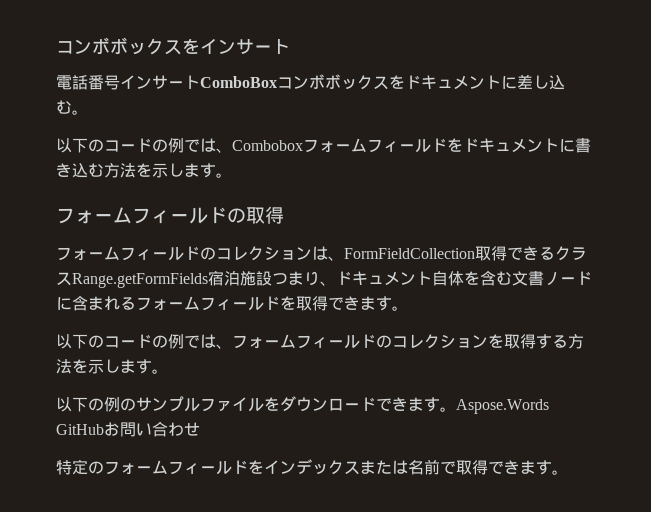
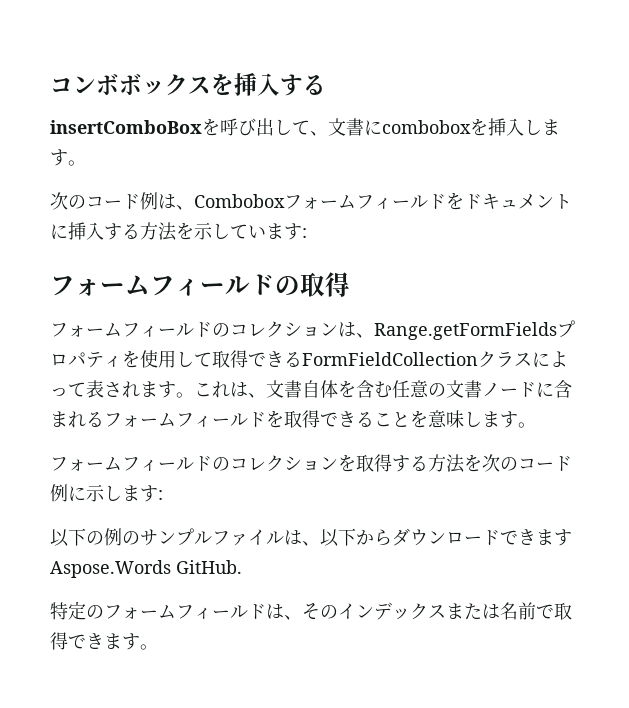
- コンボボックスをインサート
- 電話番号インサートComboBoxコンボボックスをドキュメントに差し込む。
- 以下のコードの例では、Comboboxフォームフィールドをドキュメントに書き込む方法を示します。
+ コンボボックスを挿入する
+ insertComboBoxを呼び出して、文書にcomboboxを挿入します。
+ 次のコード例は、Comboboxフォームフィールドをドキュメントに挿入する方法を示しています:
- フォームフィールドのコレクションは、FormFieldCollection取得できるクラスRange.getFormFields宿泊施設つまり、ドキュメント自体を含む文書ノードに含まれるフォームフィールドを取得できます。
- 以下のコードの例では、フォームフィールドのコレクションを取得する方法を示します。
+ フォームフィールドのコレクションは、Range.getFormFieldsプロパティを使用して取得できるFormFieldCollectionクラスによって表されます。これは、文書自体を含む任意の文書ノードに含まれるフォームフィールドを取得できることを意味します。
+ フォームフィールドのコレクションを取得する方法を次のコード例に示します:
- 以下の例のサンプルファイルをダウンロードできます。Aspose.Words GitHubお問い合わせ
+ 以下の例のサンプルファイルは、以下からダウンロードできますAspose.Words GitHub.
- 特定のフォームフィールドをインデックスまたは名前で取得できます。
+ 特定のフォームフィールドは、そのインデックスまたは名前で取得できます。

